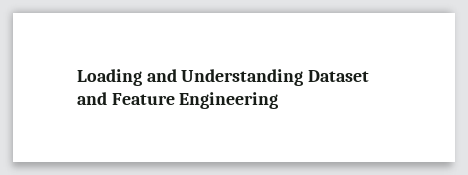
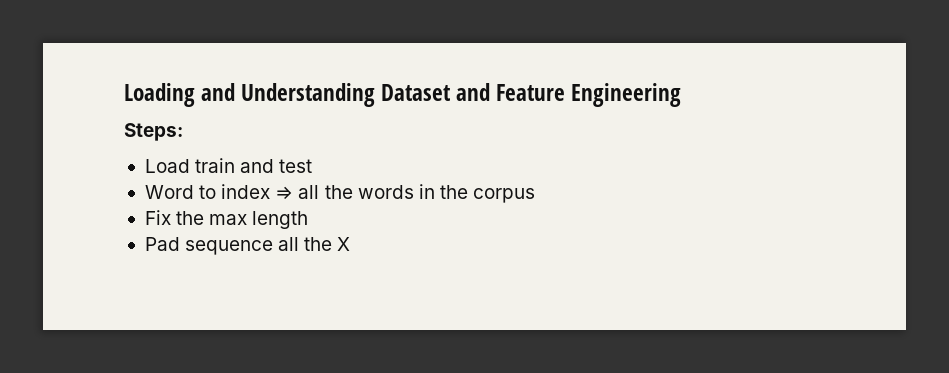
+ Steps:
+ Load train and test
+ Word to index ⇒ all the words in the corpus
+ Fix the max length
+ Pad sequence all the X

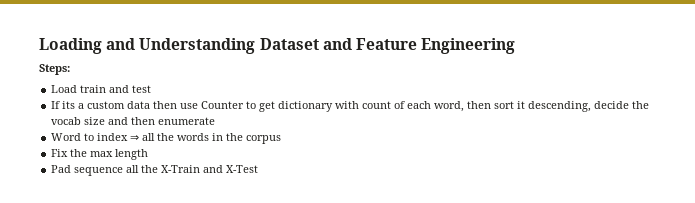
+ If its a custom data then use Counter to get dictionary with count of each word, then sort it descending, decide the vocab size and then enumerate
- Pad sequence all the X
+ Pad sequence all the X-Train and X-Test

